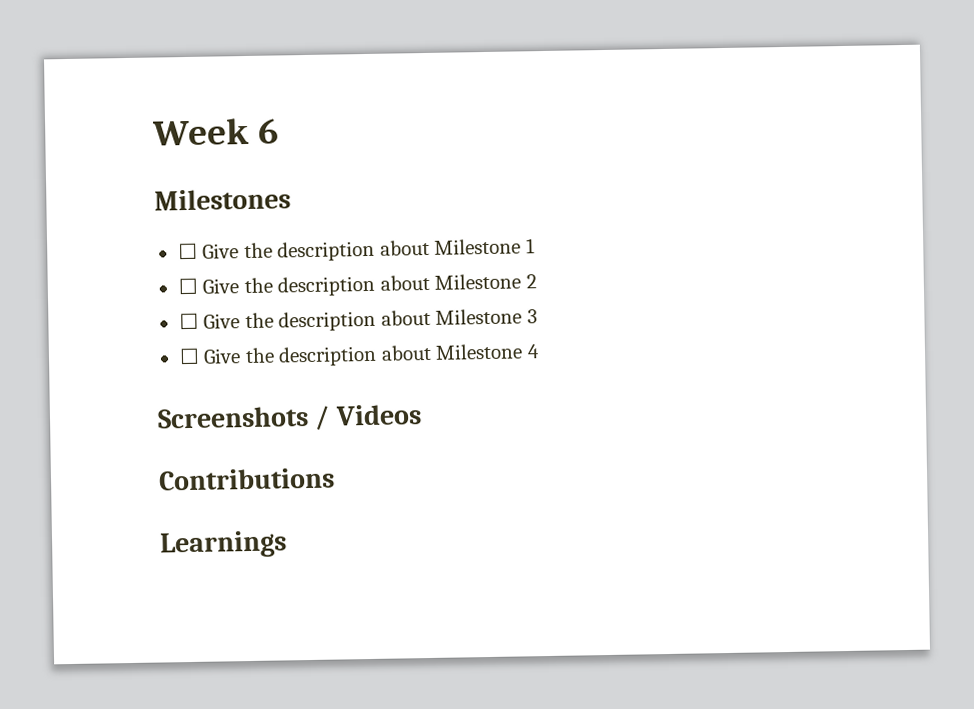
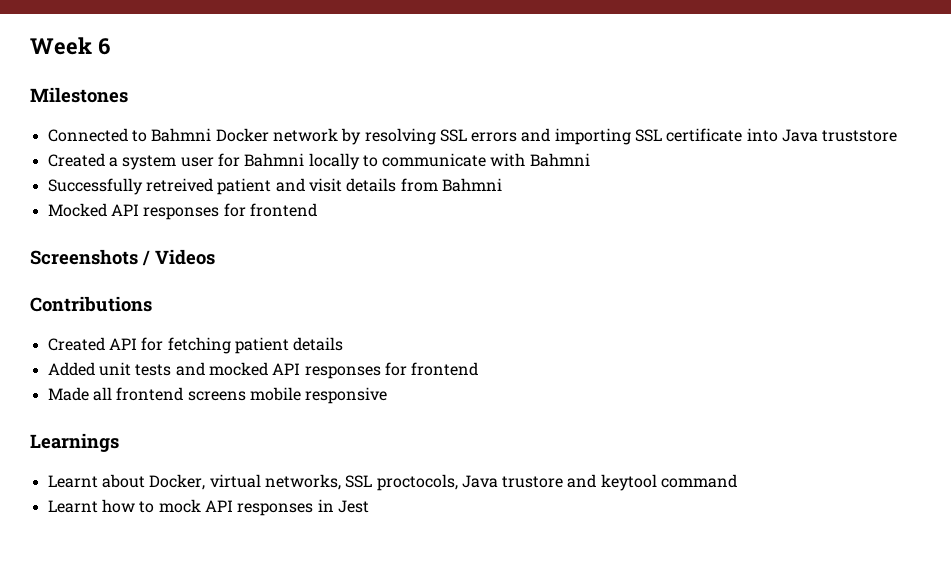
- ☐ Give the description about Milestone 1
- ☐ Give the description about Milestone 2
- ☐ Give the description about Milestone 3
- ☐ Give the description about Milestone 4
+ Connected to Bahmni Docker network by resolving SSL errors and importing SSL certificate into Java truststore
+ Created a system user for Bahmni locally to communicate with Bahmni
+ Successfully retreived patient and visit details from Bahmni
+ Mocked API responses for frontend
  Screenshots / Videos
  Contributions
+ Created API for fetching patient details
+ Added unit tests and mocked API responses for frontend
+ Made all frontend screens mobile responsive
  Learnings
+ Learnt about Docker, virtual networks, SSL proctocols, Java trustore and keytool command
+ Learnt how to mock API responses in Jest

